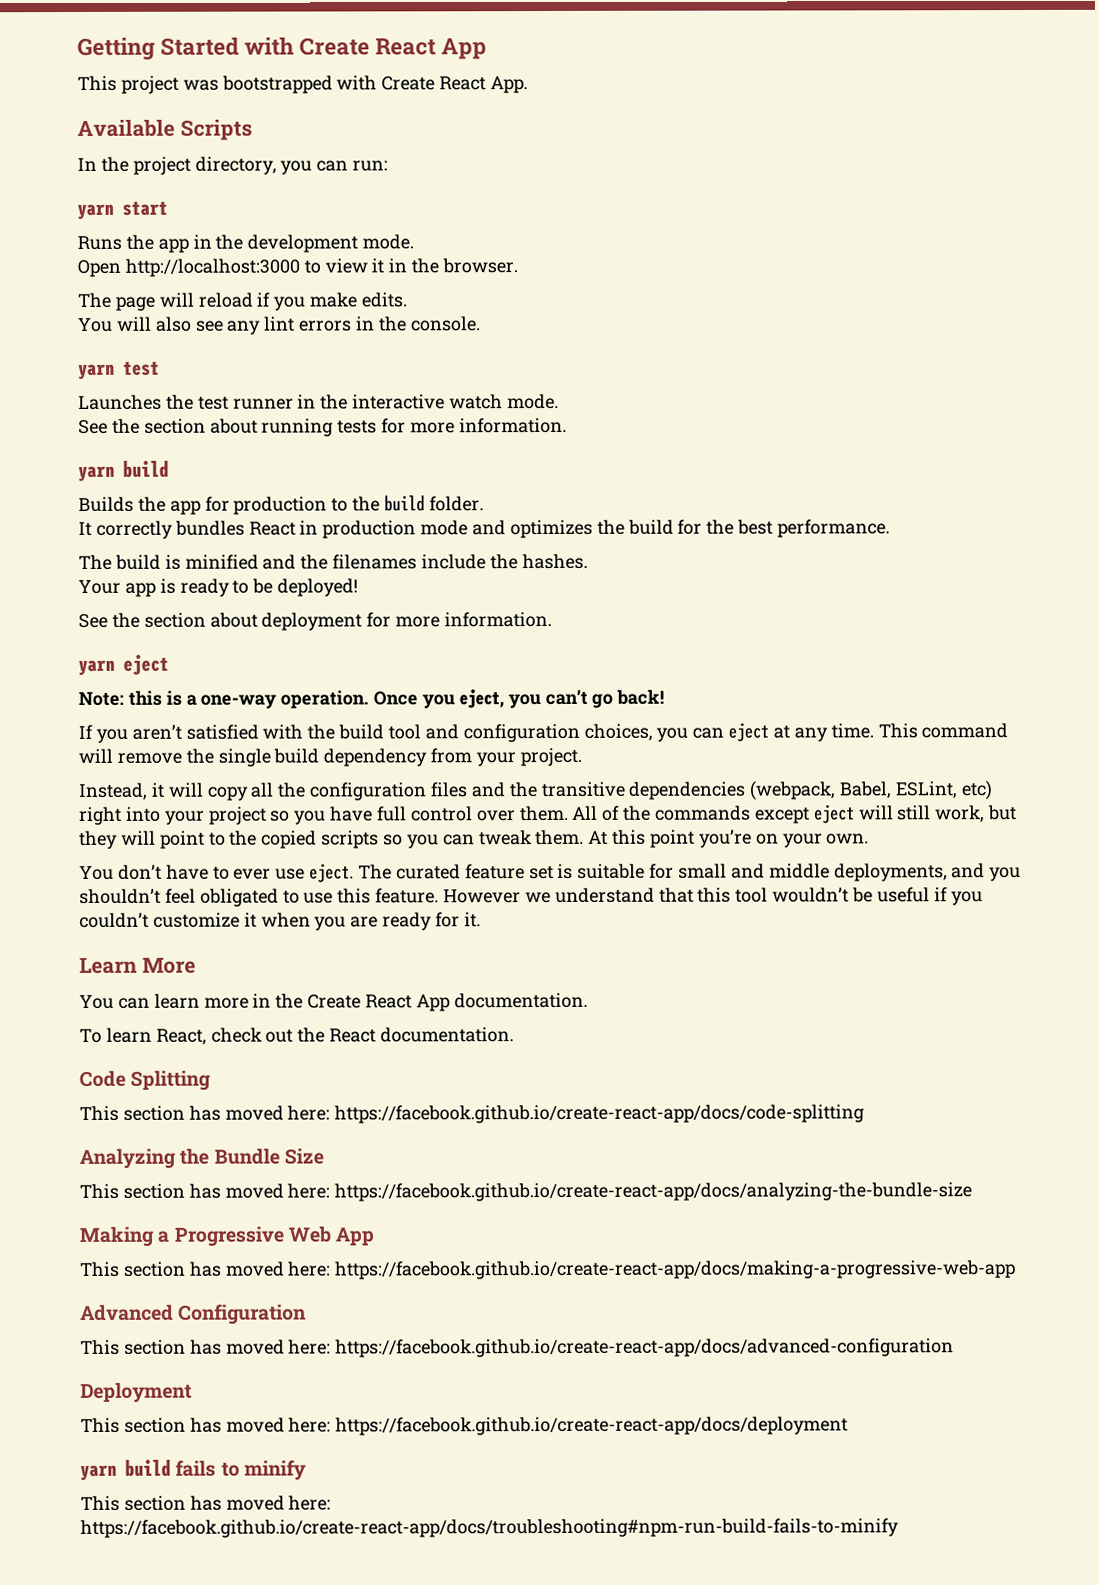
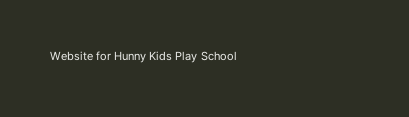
- Getting Started with Create React App
- This project was bootstrapped with Create React App.
- Available Scripts
- In the project directory, you can run:
- yarn start
- Runs the app in the development mode.
- Open http://localhost:3000 to view it in the browser.
- The page will reload if you make edits.
- You will also see any lint errors in the console.
- yarn test
- Launches the test runner in the interactive watch mode.
- See the section about running tests for more information.
- yarn build
- Builds the app for production to the build folder.
- It correctly bundles React in production mode and optimizes the build for the best performance.
- The build is minified and the filenames include the hashes.
- Your app is ready to be deployed!
- See the section about deployment for more information.
- yarn eject
- Note: this is a one-way operation. Once you eject, you can’t go back!
- If you aren’t satisfied with the build tool and configuration choices, you can eject at any time. This command will remove the single build dependency from your project.
- Instead, it will copy all the configuration files and the transitive dependencies (webpack, Babel, ESLint, etc) right into your project so you have full control over them. All of the commands except eject will still work, but they will point to the copied scripts so you can tweak them. At this point you’re on your own.
- You don’t have to ever use eject. The curated feature set is suitable for small and middle deployments, and you shouldn’t feel obligated to use this feature. However we understand that this tool wouldn’t be useful if you couldn’t customize it when you are ready for it.
- Learn More
- You can learn more in the Create React App documentation.
- To learn React, check out the React documentation.
- Code Splitting
- This section has moved here: https://facebook.github.io/create-react-app/docs/code-splitting
- Analyzing the Bundle Size
- This section has moved here: https://facebook.github.io/create-react-app/docs/analyzing-the-bundle-size
- Making a Progressive Web App
- This section has moved here: https://facebook.github.io/create-react-app/docs/making-a-progressive-web-app
- Advanced Configuration
- This section has moved here: https://facebook.github.io/create-react-app/docs/advanced-configuration
- Deployment
- This section has moved here: https://facebook.github.io/create-react-app/docs/deployment
- yarn build fails to minify
- This section has moved here: https://facebook.github.io/create-react-app/docs/troubleshooting#npm-run-build-fails-to-minify
+ Website for Hunny Kids Play School

